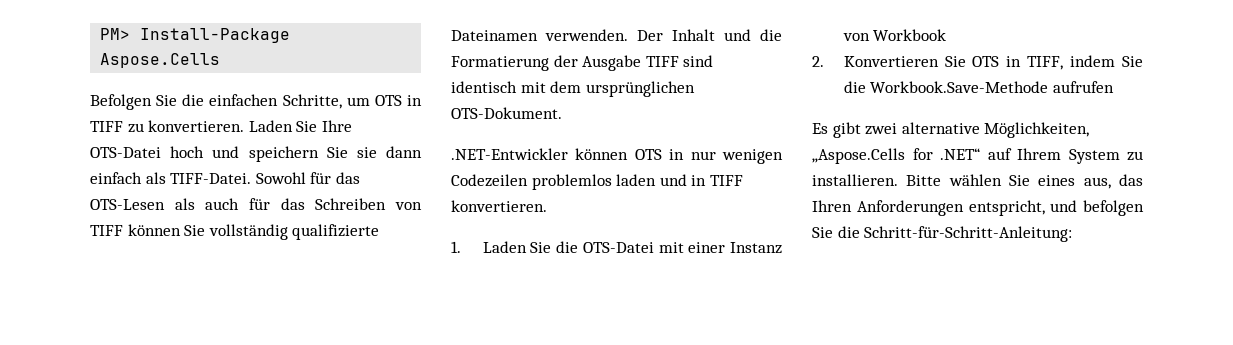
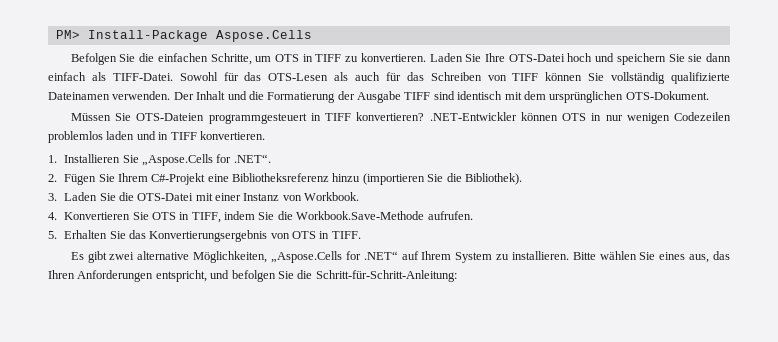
- .NET-Entwickler können OTS in nur wenigen Codezeilen problemlos laden und in TIFF konvertieren.
+ Müssen Sie OTS-Dateien programmgesteuert in TIFF konvertieren? .NET-Entwickler können OTS in nur wenigen Codezeilen problemlos laden und in TIFF konvertieren.
- 1. Laden Sie die OTS-Datei mit einer Instanz von Workbook
- 2. Konvertieren Sie OTS in TIFF, indem Sie die Workbook.Save-Methode aufrufen
+ 1. Installieren Sie „Aspose.Cells for .NET“.
+ 2. Fügen Sie Ihrem C#-Projekt eine Bibliotheksreferenz hinzu (importieren Sie die Bibliothek).
+ 3. Laden Sie die OTS-Datei mit einer Instanz von Workbook.
+ 4. Konvertieren Sie OTS in TIFF, indem Sie die Workbook.Save-Methode aufrufen.
+ 5. Erhalten Sie das Konvertierungsergebnis von OTS in TIFF.

